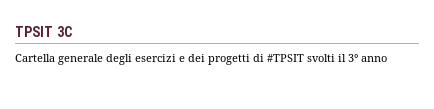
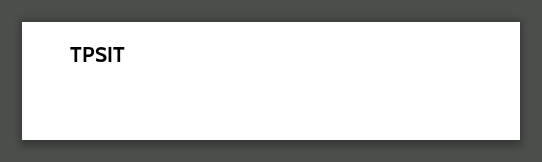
- TPSIT 3C
- Cartella generale degli esercizi e dei progetti di #TPSIT svolti il 3° anno
+ TPSIT

